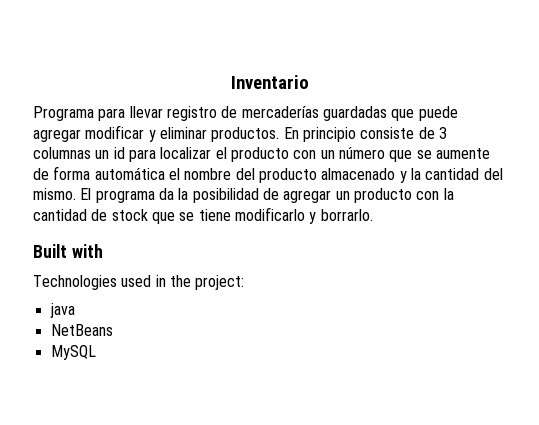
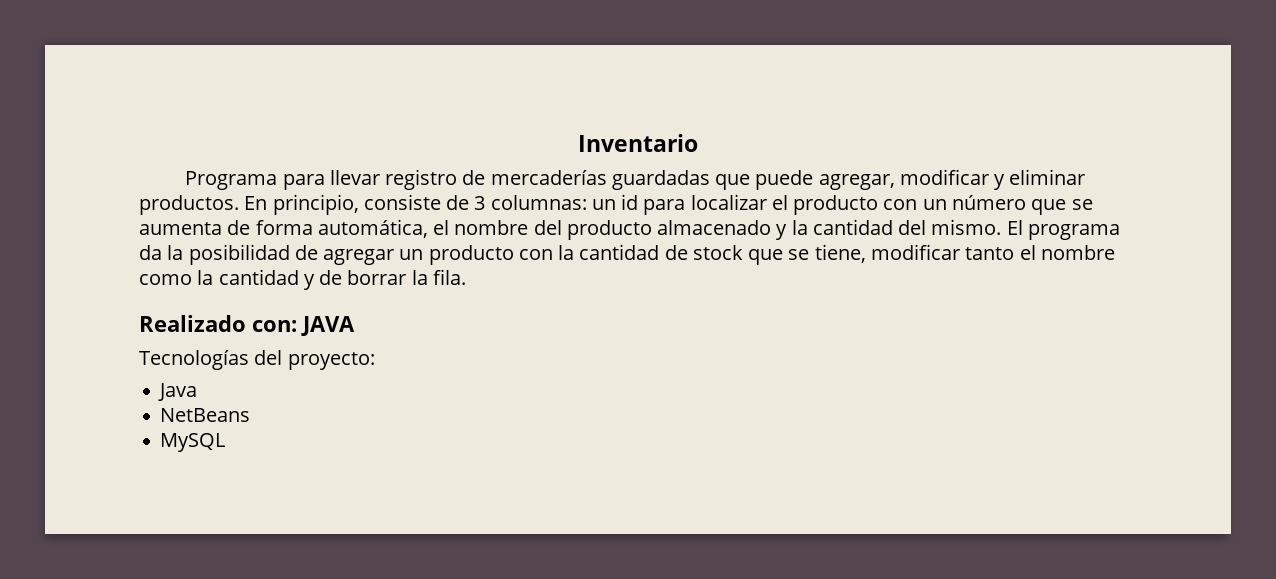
- Programa para llevar registro de mercaderías guardadas que puede agregar modificar y eliminar productos.
+ Programa para llevar registro de mercaderías guardadas que puede agregar, modificar y eliminar productos.
- En principio consiste de 3 columnas un id para localizar el producto con un número que se aumente de forma automática el nombre del producto almacenado y la cantidad del mismo.
+ En principio, consiste de 3 columnas: un id para localizar el producto con un número que se aumenta de forma automática, el nombre del producto almacenado y la cantidad del mismo.
- El programa da la posibilidad de agregar un producto con la cantidad de stock que se tiene modificarlo y borrarlo.
- Built with
- Technologies used in the project:
- java
+ El programa da la posibilidad de agregar un producto con la cantidad de stock que se tiene, modificar tanto el nombre como la cantidad y de borrar la fila.
+ Realizado con: JAVA
+ Tecnologías del proyecto:
+ Java

